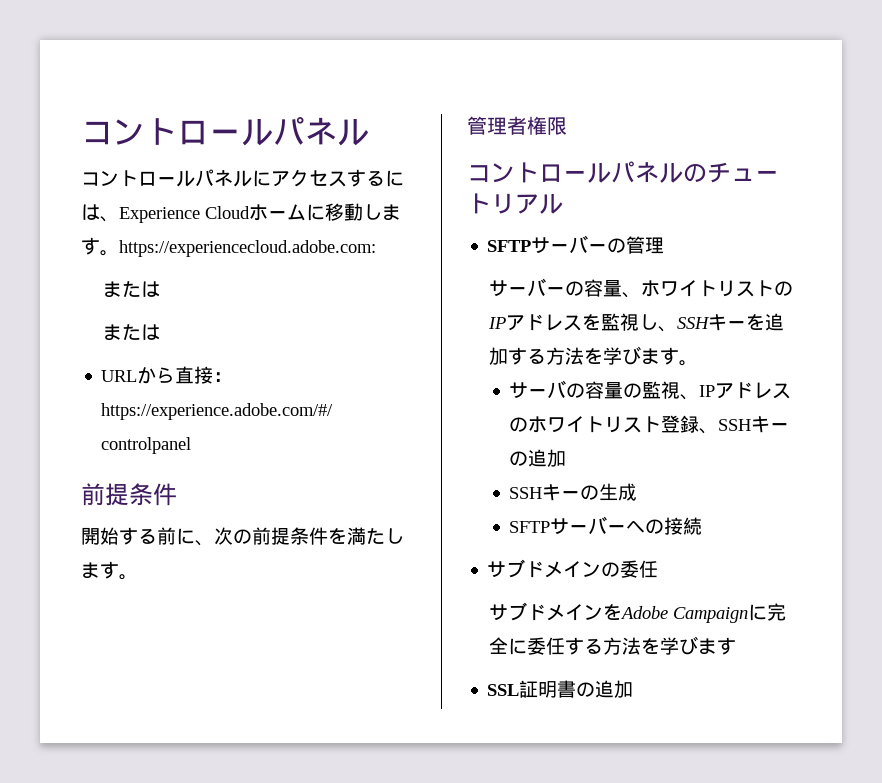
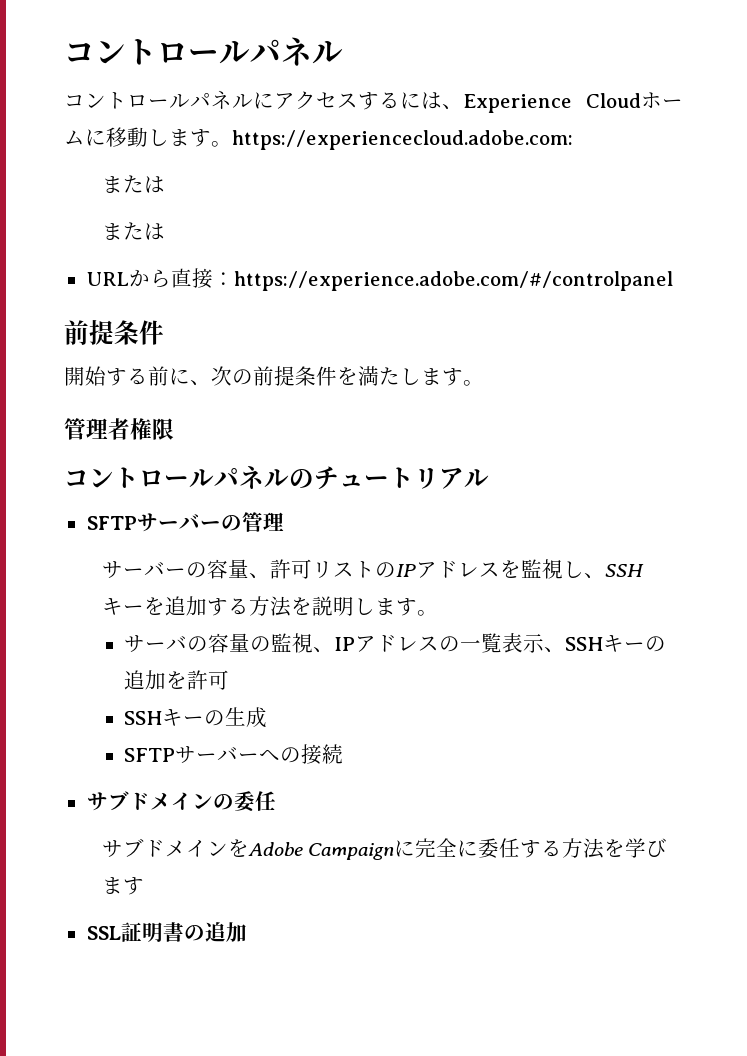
- サーバーの容量、ホワイトリストのIPアドレスを監視し、SSHキーを追加する方法を学びます。
+ サーバーの容量、許可リストのIPアドレスを監視し、SSHキーを追加する方法を説明します。
- サーバの容量の監視、IPアドレスのホワイトリスト登録、SSHキーの追加
+ サーバの容量の監視、IPアドレスの一覧表示、SSHキーの追加を許可

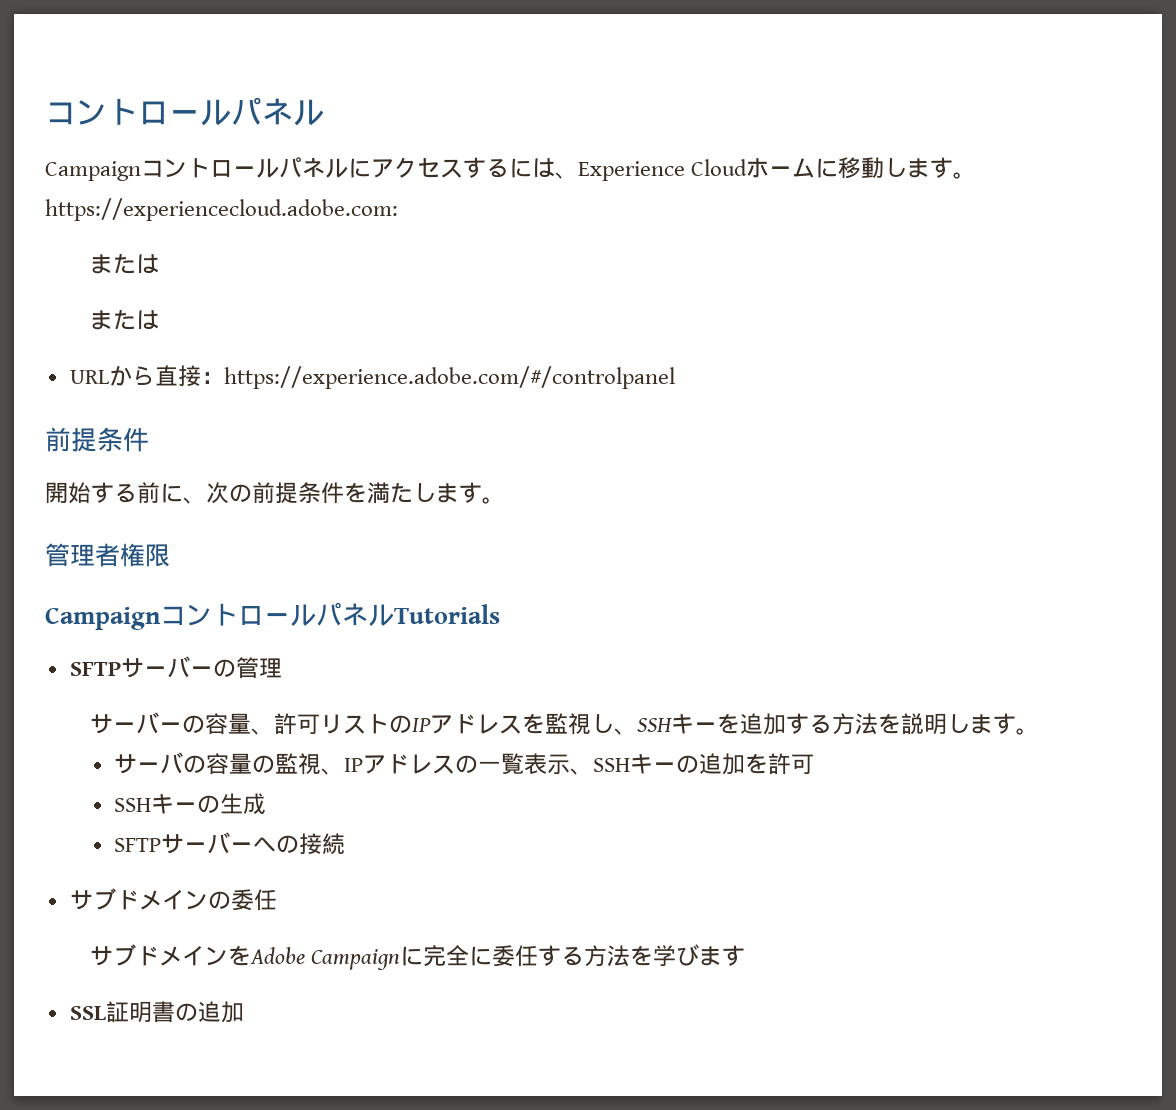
- コントロールパネルにアクセスするには、Experience Cloudホームに移動します。https://experiencecloud.adobe.com:
+ Campaignコントロールパネルにアクセスするには、Experience Cloudホームに移動します。https://experiencecloud.adobe.com:
- コントロールパネルのチュートリアル
+ CampaignコントロールパネルTutorials

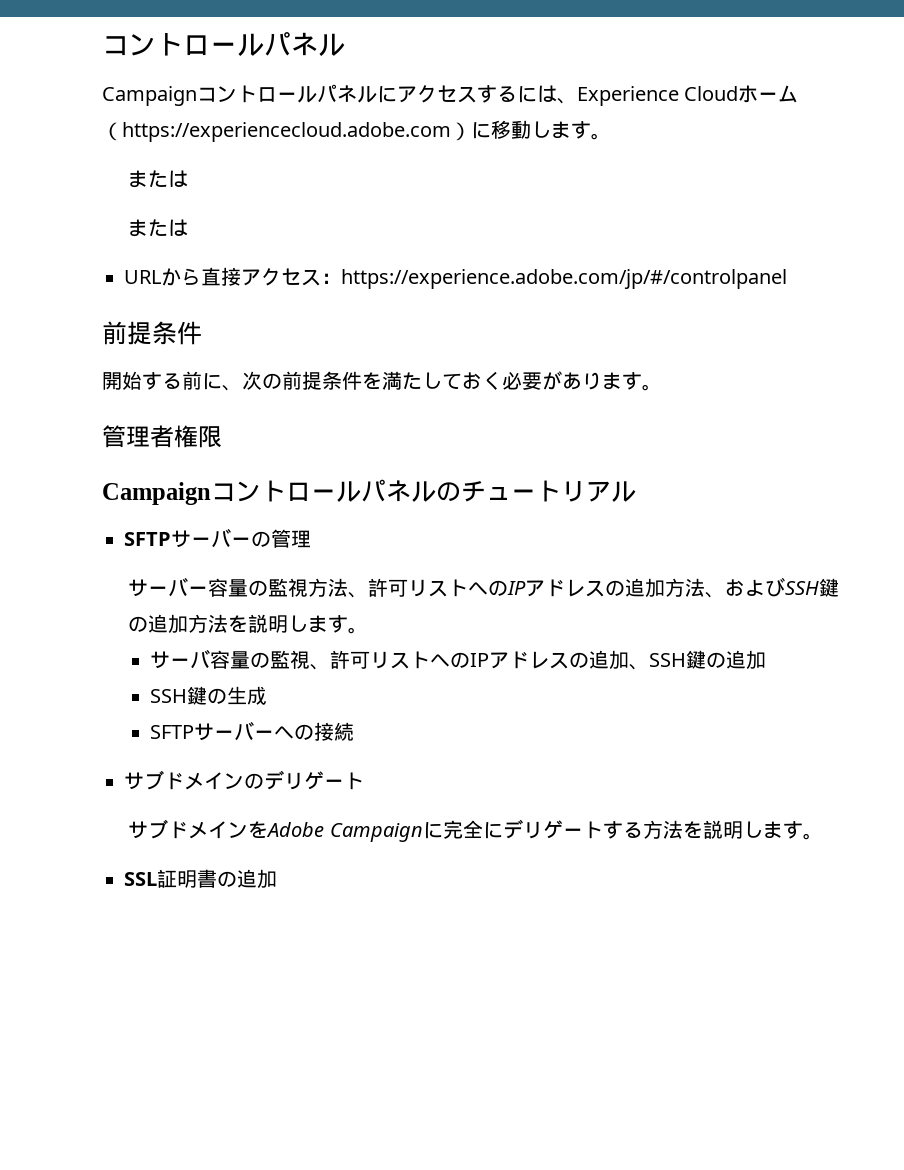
- Campaignコントロールパネルにアクセスするには、Experience Cloudホームに移動します。https://experiencecloud.adobe.com:
+ Campaignコントロールパネルにアクセスするには、Experience Cloudホーム（https://experiencecloud.adobe.com）に移動します。
- URLから直接：https://experience.adobe.com/#/controlpanel
+ URLから直接アクセス：https://experience.adobe.com/jp/#/controlpanel
- 開始する前に、次の前提条件を満たします。
+ 開始する前に、次の前提条件を満たしておく必要があります。
- CampaignコントロールパネルTutorials
+ Campaignコントロールパネルのチュートリアル
- サーバーの容量、許可リストのIPアドレスを監視し、SSHキーを追加する方法を説明します。
+ サーバー容量の監視方法、許可リストへのIPアドレスの追加方法、およびSSH鍵の追加方法を説明します。
- サーバの容量の監視、IPアドレスの一覧表示、SSHキーの追加を許可
- SSHキーの生成
+ サーバ容量の監視、許可リストへのIPアドレスの追加、SSH鍵の追加
+ SSH鍵の生成
- サブドメインの委任
+ サブドメインのデリゲート
- サブドメインをAdobe Campaignに完全に委任する方法を学びます
+ サブドメインをAdobe Campaignに完全にデリゲートする方法を説明します。

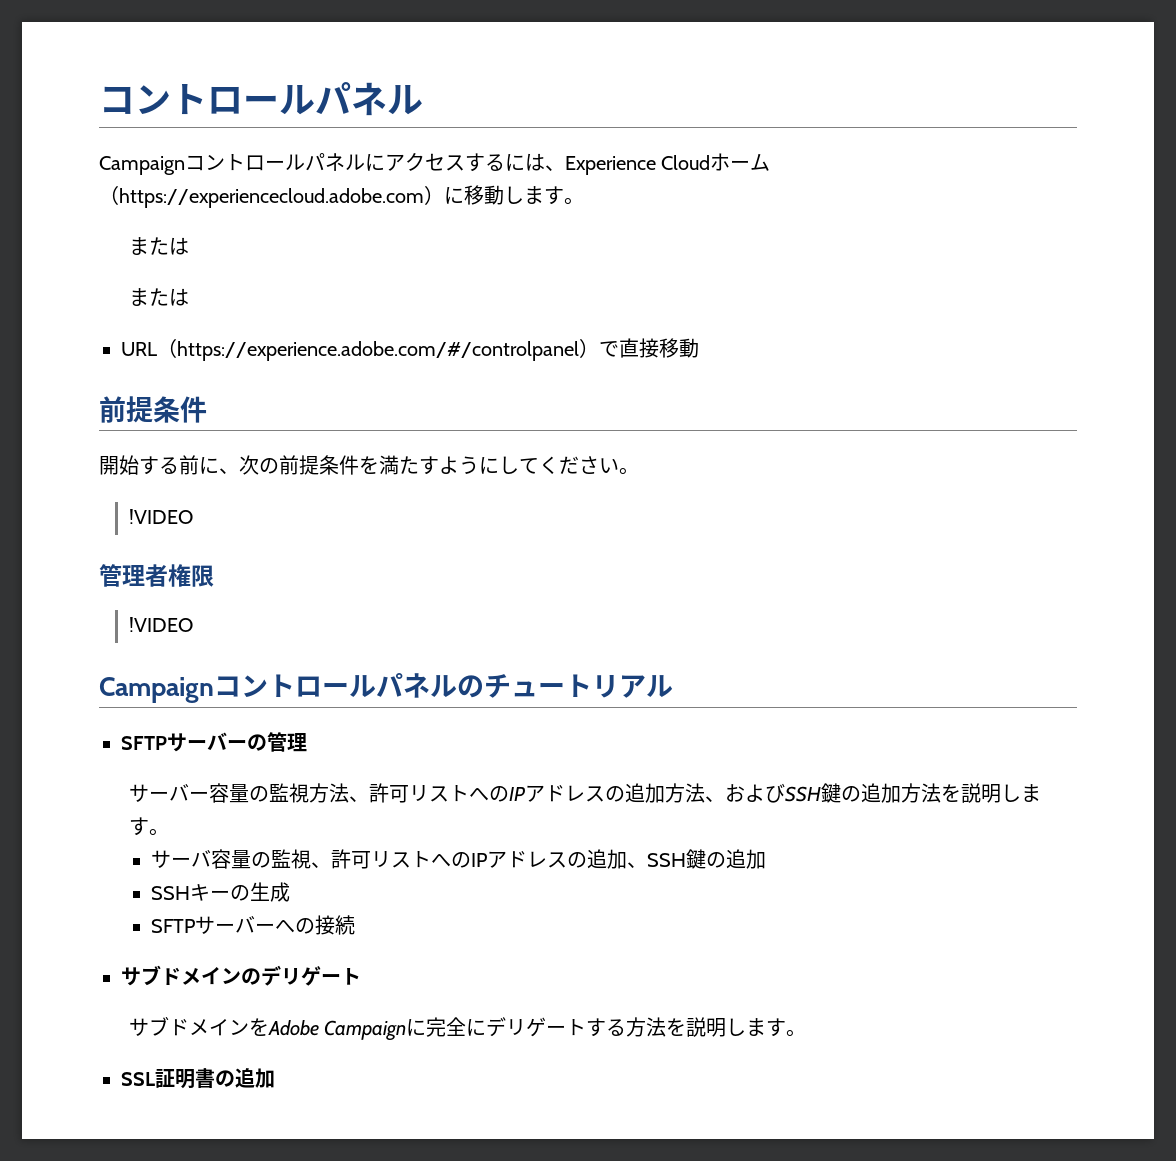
- URLから直接アクセス：https://experience.adobe.com/jp/#/controlpanel
+ URL（https://experience.adobe.com/#/controlpanel）で直接移動
- 開始する前に、次の前提条件を満たしておく必要があります。
+ 開始する前に、次の前提条件を満たすようにしてください。
+ !VIDEO
  管理者権限
+ !VIDEO
- SSH鍵の生成
+ SSHキーの生成

